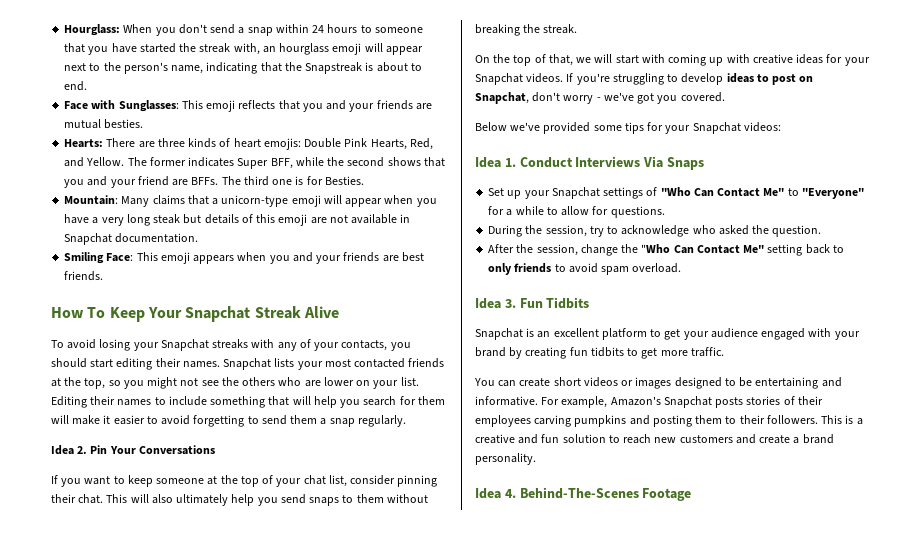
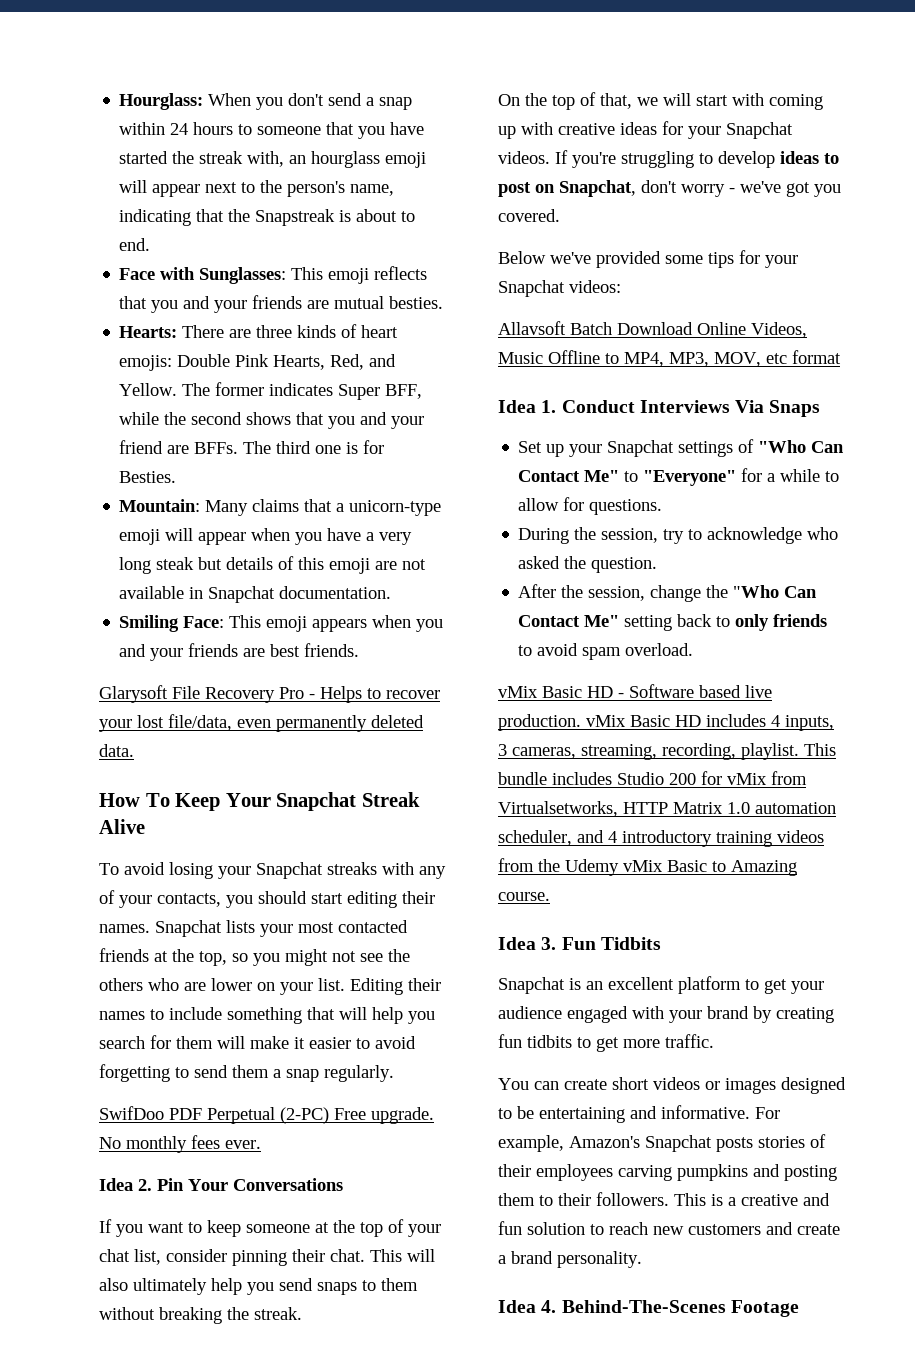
+ Glarysoft File Recovery Pro - Helps to recover your lost file/data, even permanently deleted data.
+ SwifDoo PDF Perpetual (2-PC) Free upgrade. No monthly fees ever.
+ Allavsoft Batch Download Online Videos, Music Offline to MP4, MP3, MOV, etc format
+ vMix Basic HD - Software based live production. vMix Basic HD includes 4 inputs, 3 cameras, streaming, recording, playlist. This bundle includes Studio 200 for vMix from Virtualsetworks, HTTP Matrix 1.0 automation scheduler, and 4 introductory training videos from the Udemy vMix Basic to Amazing course.

